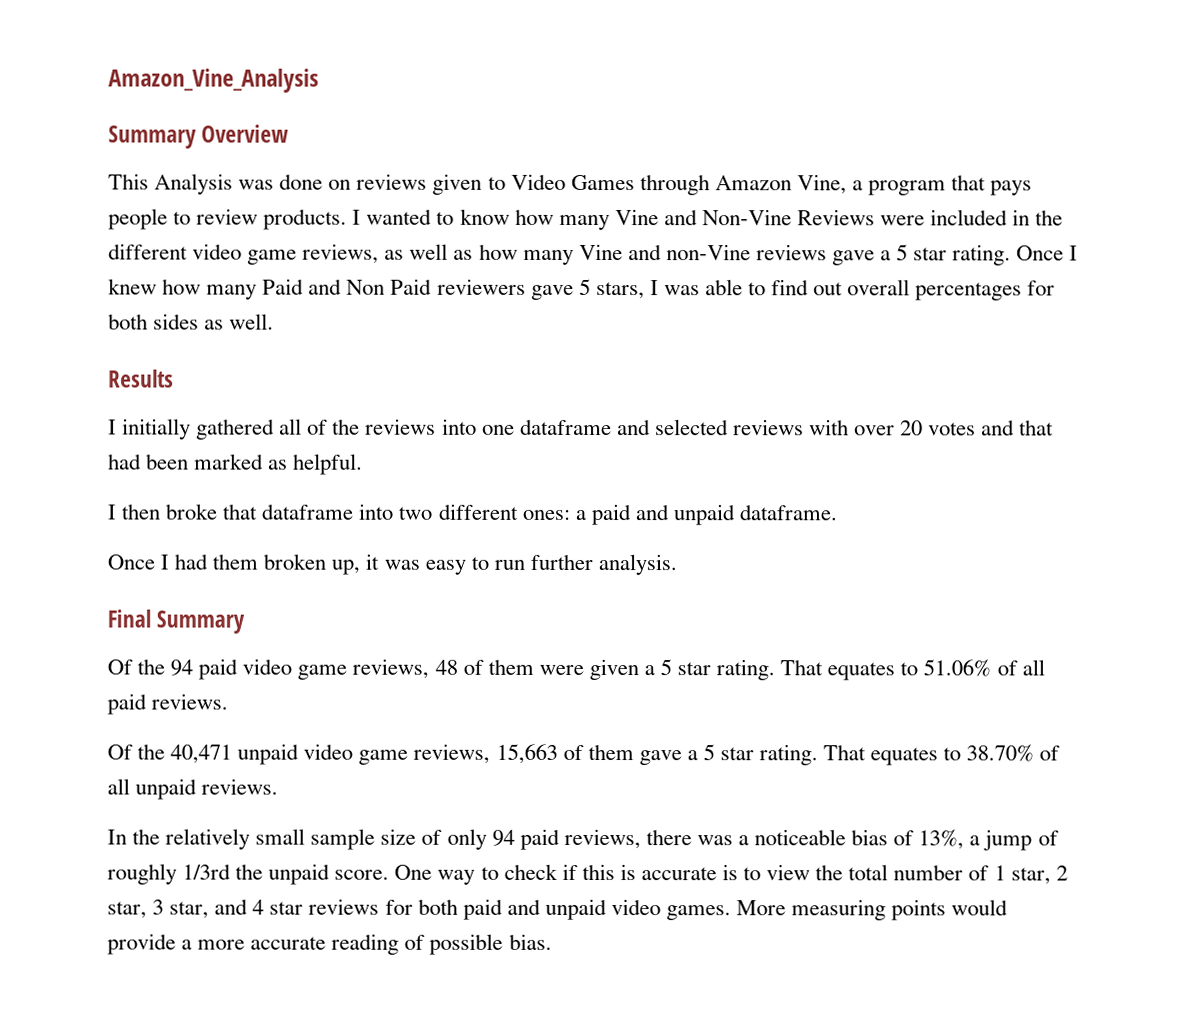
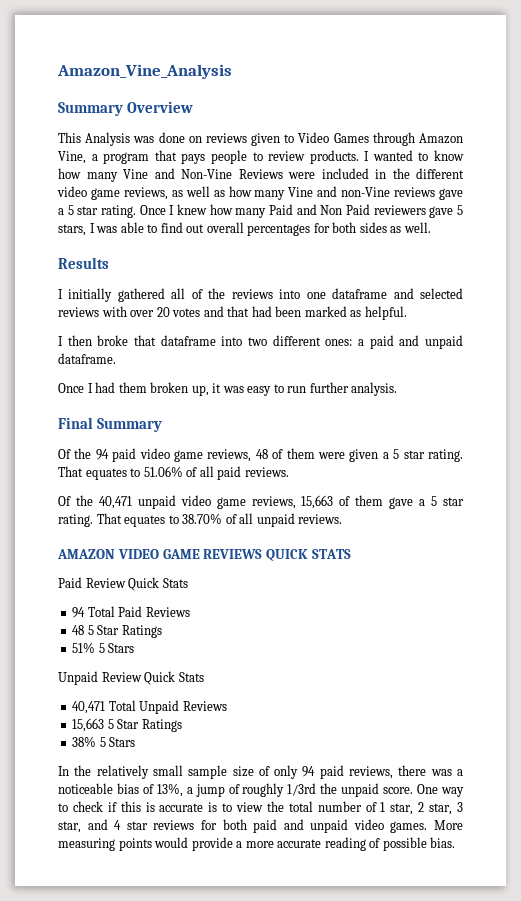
+ AMAZON VIDEO GAME REVIEWS QUICK STATS
+ Paid Review Quick Stats
+ 94 Total Paid Reviews
+ 48 5 Star Ratings
+ 51% 5 Stars
+ Unpaid Review Quick Stats
+ 40,471 Total Unpaid Reviews
+ 15,663 5 Star Ratings
+ 38% 5 Stars

